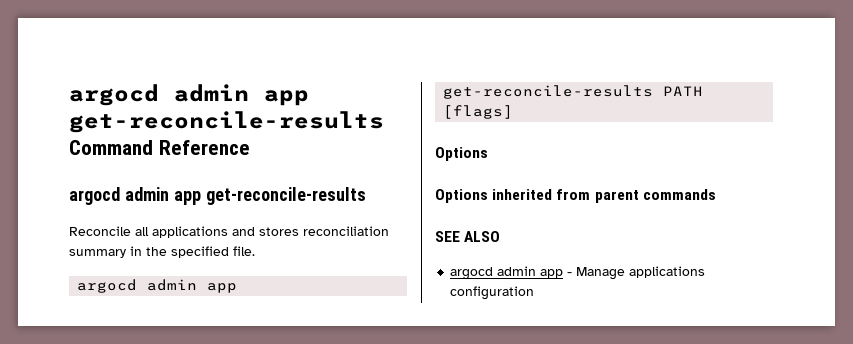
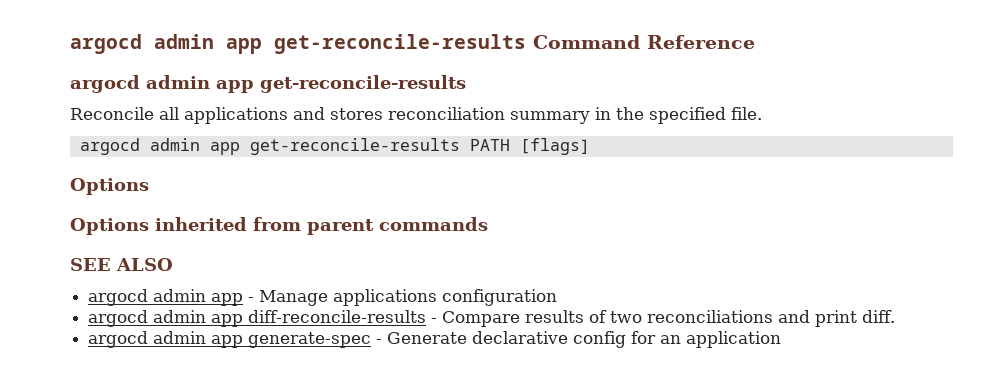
+ argocd admin app diff-reconcile-results - Compare results of two reconciliations and print diff.
+ argocd admin app generate-spec - Generate declarative config for an application

